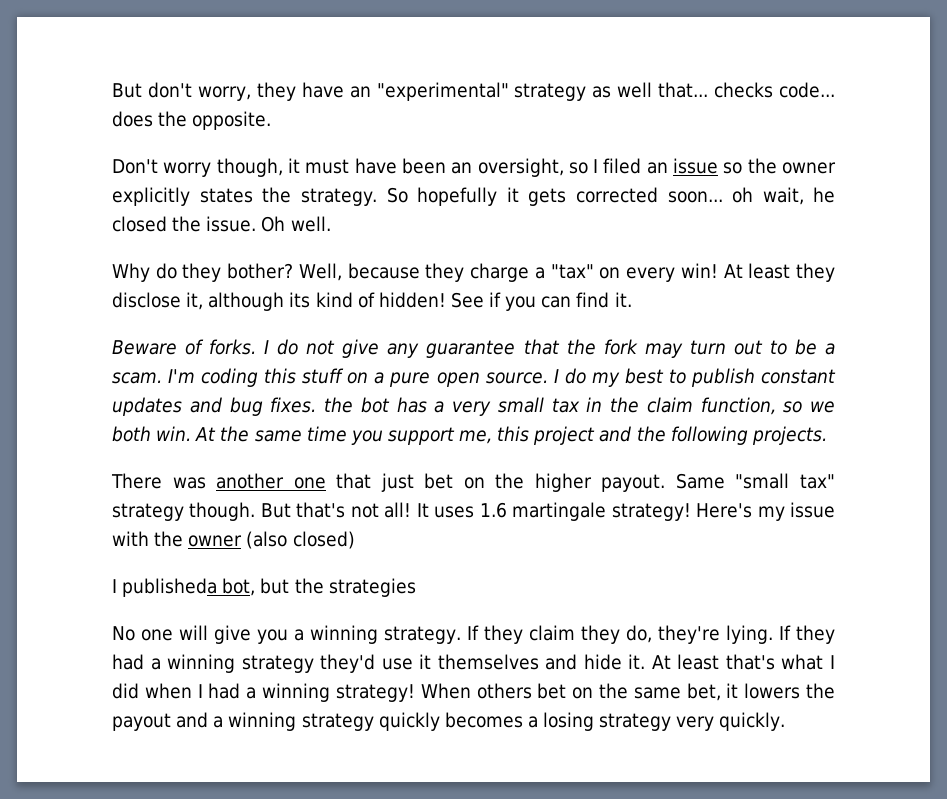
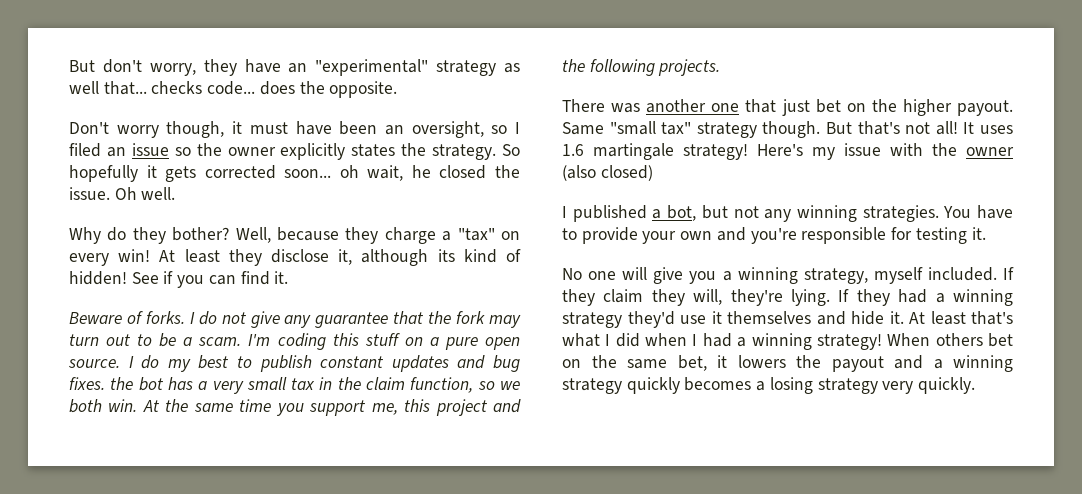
- I publisheda bot, but the strategies
+ I published a bot, but not any winning strategies. You have to provide your own and you're responsible for testing it.
- No one will give you a winning strategy.
+ No one will give you a winning strategy, myself included.
- If they claim they do, they're lying.
+ If they claim they will, they're lying.

